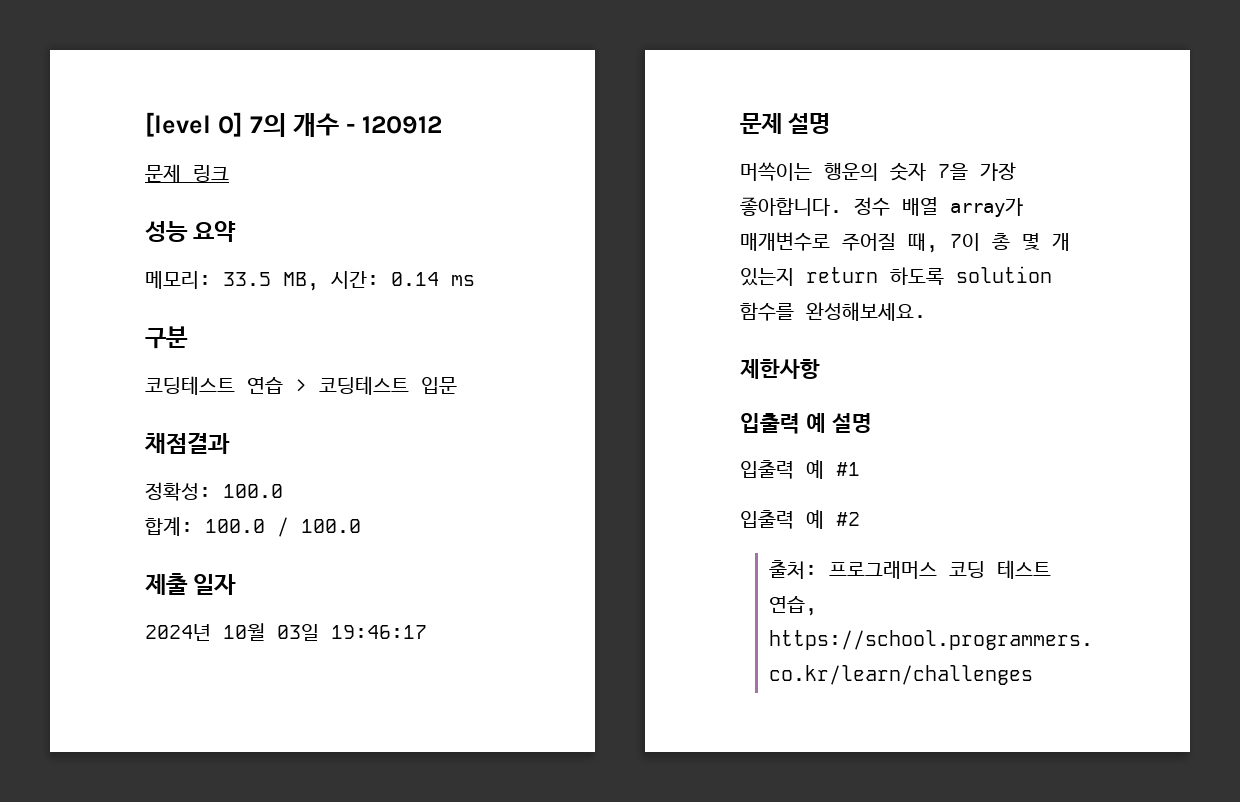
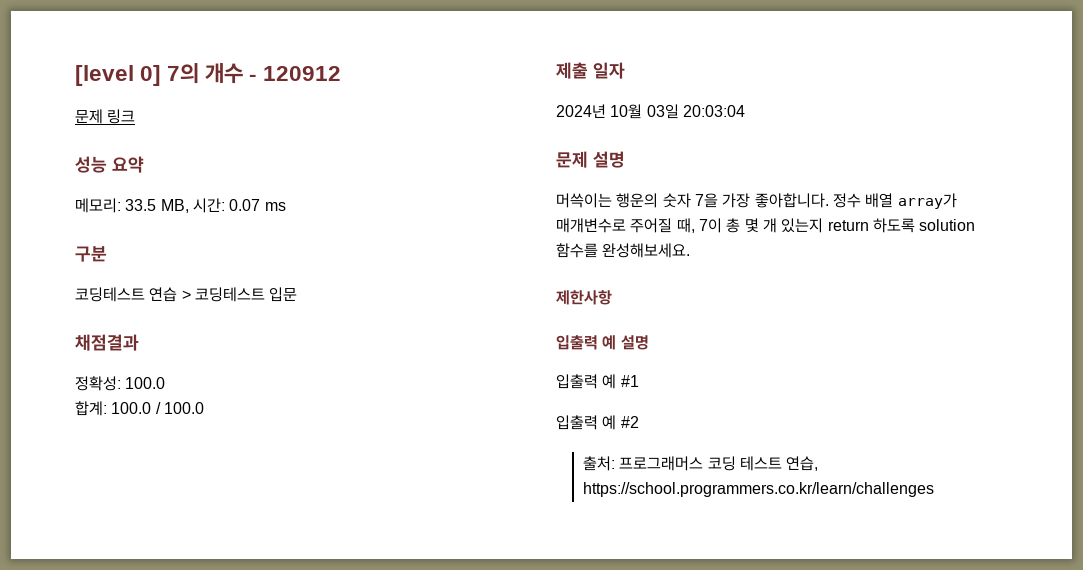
- 메모리: 33.5 MB, 시간: 0.14 ms
+ 메모리: 33.5 MB, 시간: 0.07 ms
- 2024년 10월 03일 19:46:17
+ 2024년 10월 03일 20:03:04

